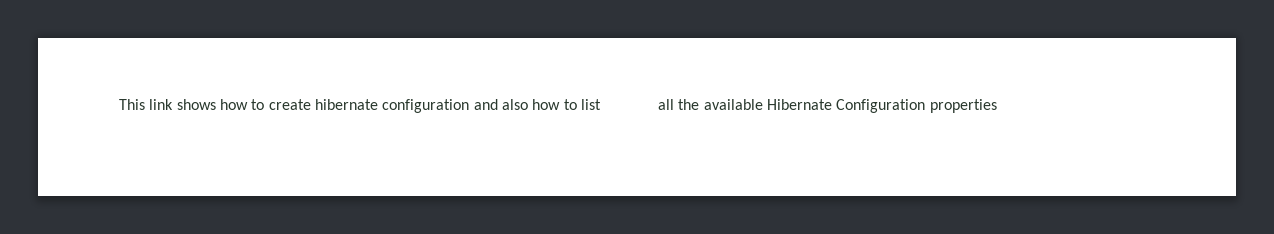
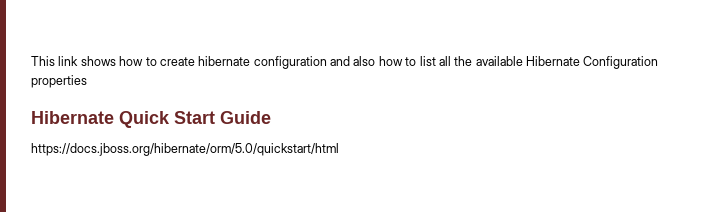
+ Hibernate Quick Start Guide
+ https://docs.jboss.org/hibernate/orm/5.0/quickstart/html

